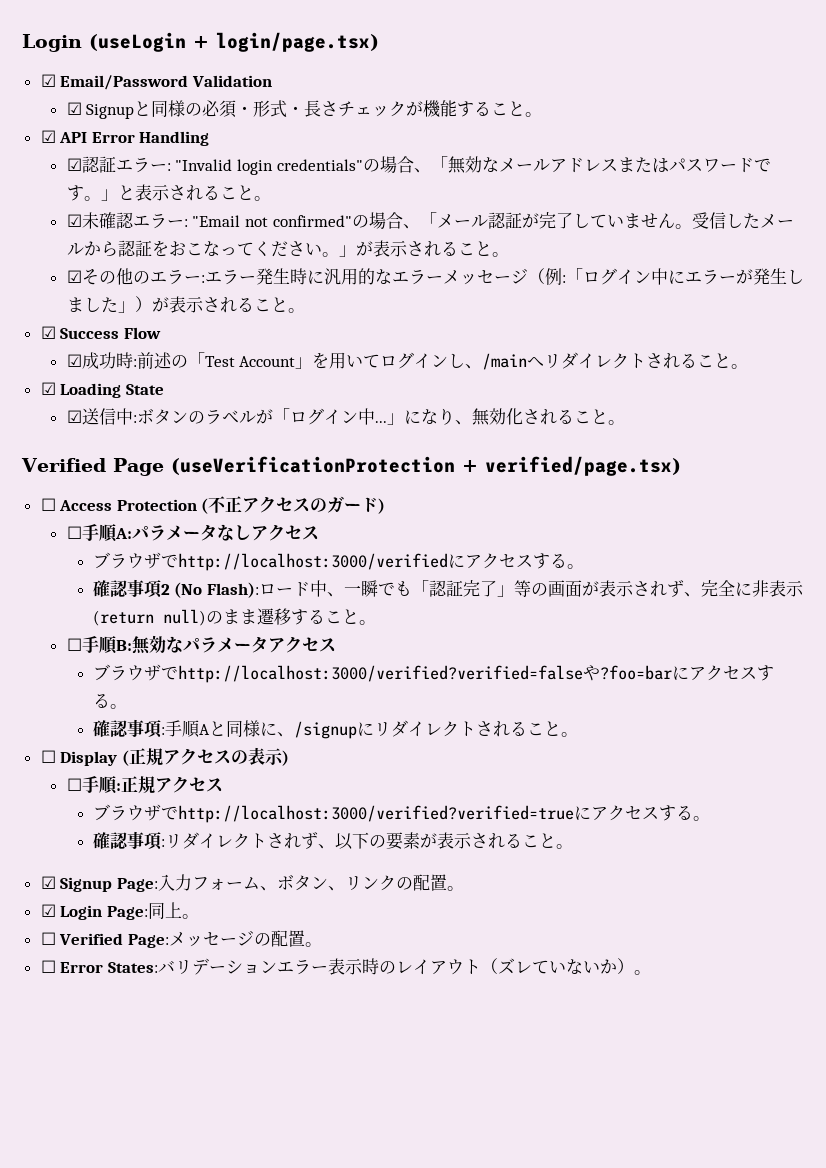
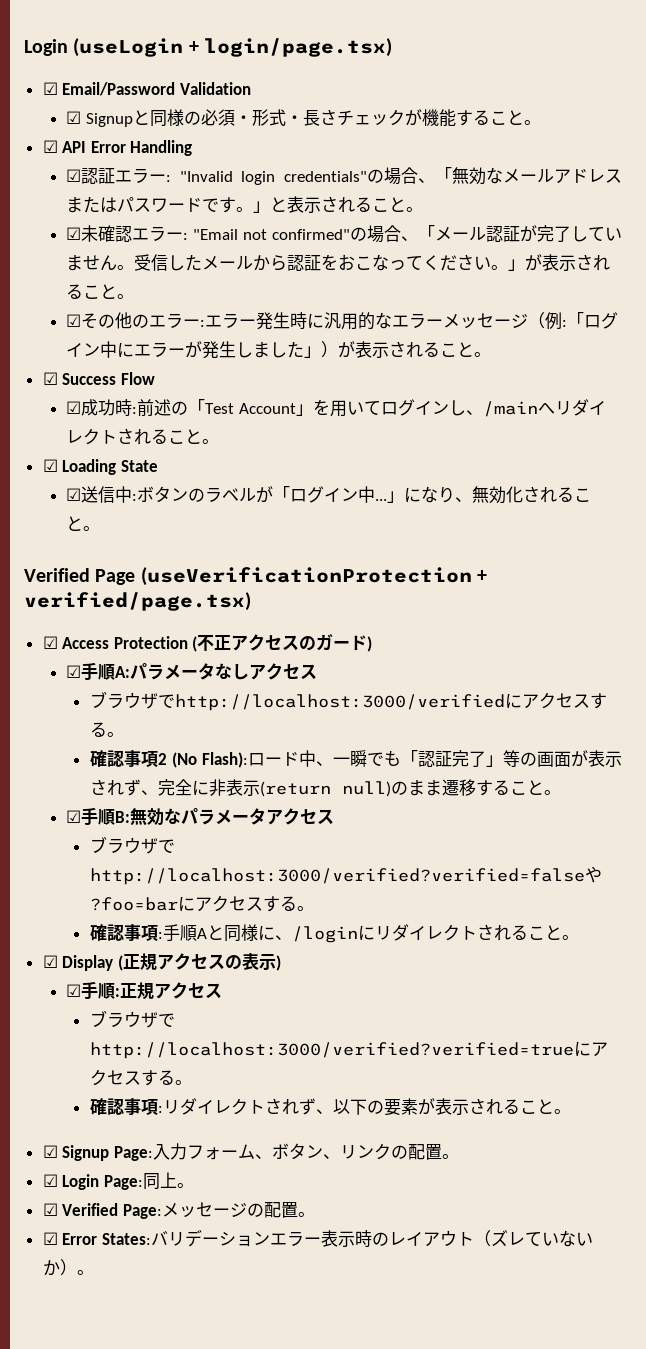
- ☐ Access Protection (不正アクセスのガード)
+ ☑ Access Protection (不正アクセスのガード)
- ☐手順A:パラメータなしアクセス
+ ☑手順A:パラメータなしアクセス
- ☐手順B:無効なパラメータアクセス
+ ☑手順B:無効なパラメータアクセス
- 確認事項:手順Aと同様に、/signupにリダイレクトされること。
+ 確認事項:手順Aと同様に、/loginにリダイレクトされること。
- ☐ Display (正規アクセスの表示)
+ ☑ Display (正規アクセスの表示)
- ☐手順:正規アクセス
+ ☑手順:正規アクセス
- ☐ Verified Page:メッセージの配置。
+ ☑ Verified Page:メッセージの配置。
- ☐ Error States:バリデーションエラー表示時のレイアウト（ズレていないか）。
+ ☑ Error States:バリデーションエラー表示時のレイアウト（ズレていないか）。

